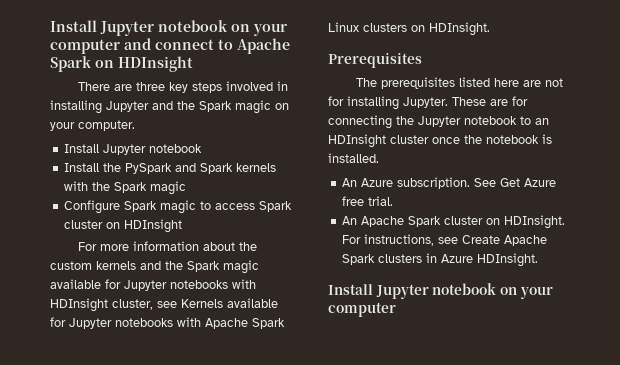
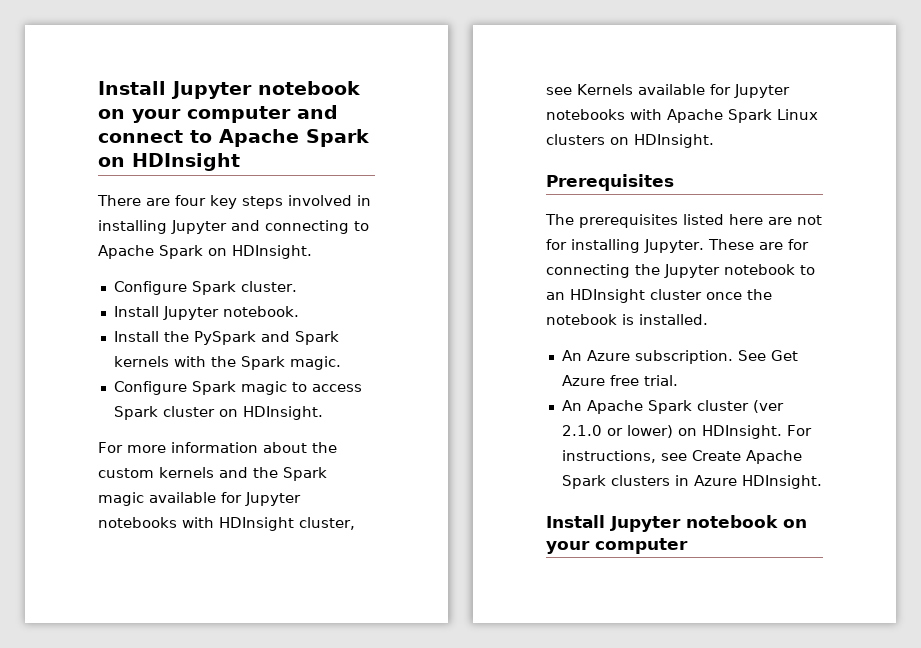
- There are three key steps involved in installing Jupyter and the Spark magic on your computer.
- Install Jupyter notebook
+ There are four key steps involved in installing Jupyter and connecting to Apache Spark on HDInsight.
+ Configure Spark cluster.
+ Install Jupyter notebook.
- Install the PySpark and Spark kernels with the Spark magic
+ Install the PySpark and Spark kernels with the Spark magic.
- Configure Spark magic to access Spark cluster on HDInsight
+ Configure Spark magic to access Spark cluster on HDInsight.
- An Apache Spark cluster on HDInsight.
+ An Apache Spark cluster (ver 2.1.0 or lower) on HDInsight.

